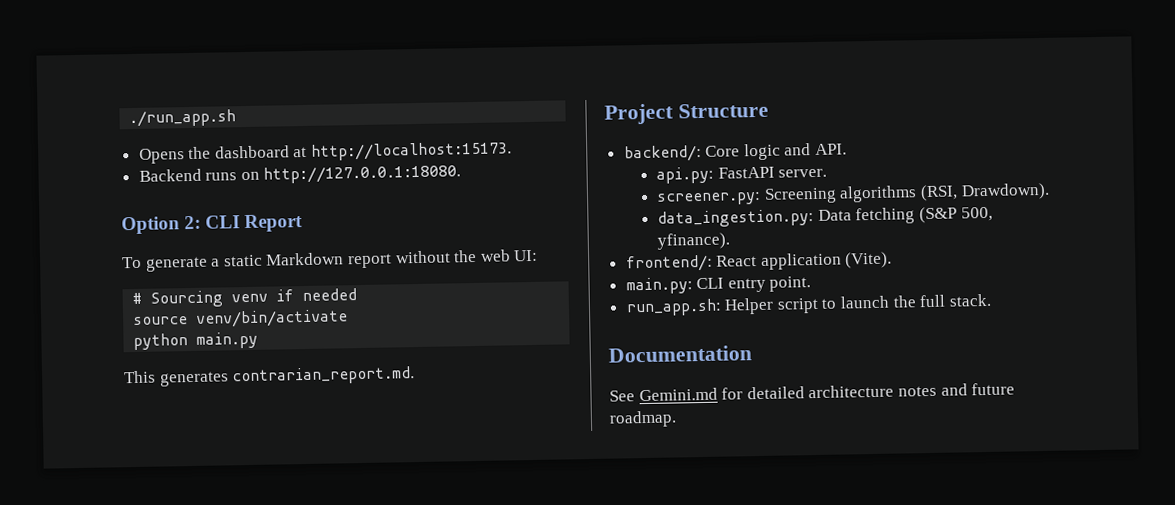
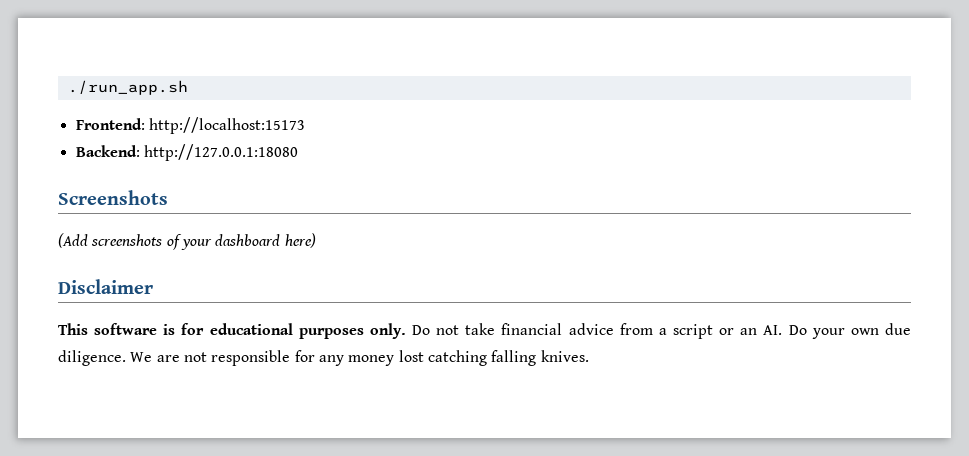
- Opens the dashboard at http://localhost:15173.
- Backend runs on http://127.0.0.1:18080.
- Option 2: CLI Report
- To generate a static Markdown report without the web UI:
- # Sourcing venv if needed
- source venv/bin/activate
- python main.py
- This generates contrarian_report.md.
- Project Structure
- backend/: Core logic and API.
- api.py: FastAPI server.
- screener.py: Screening algorithms (RSI, Drawdown).
- data_ingestion.py: Data fetching (S&P 500, yfinance).
- frontend/: React application (Vite).
- main.py: CLI entry point.
- run_app.sh: Helper script to launch the full stack.
- Documentation
- See Gemini.md for detailed architecture notes and future roadmap.
+ Frontend: http://localhost:15173
+ Backend: http://127.0.0.1:18080
+ Screenshots
+ (Add screenshots of your dashboard here)
+ Disclaimer
+ This software is for educational purposes only. Do not take financial advice from a script or an AI. Do your own due diligence. We are not responsible for any money lost catching falling knives.

